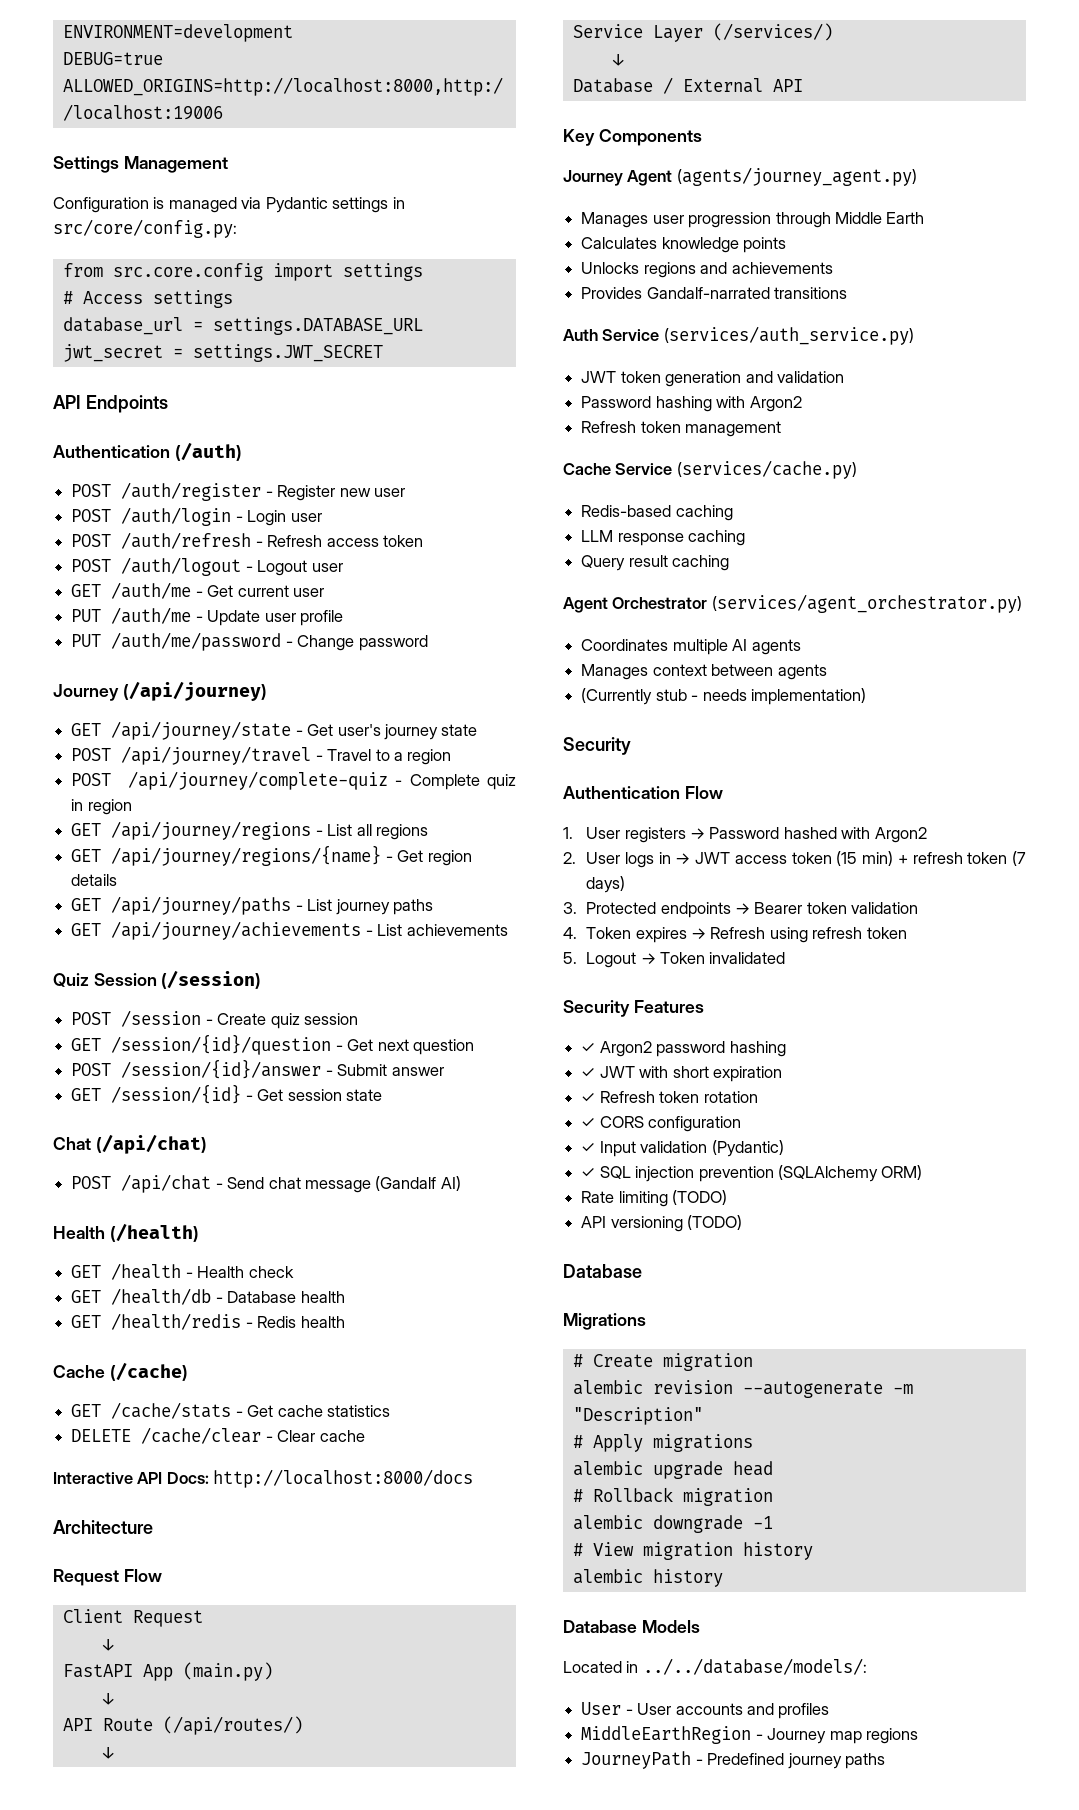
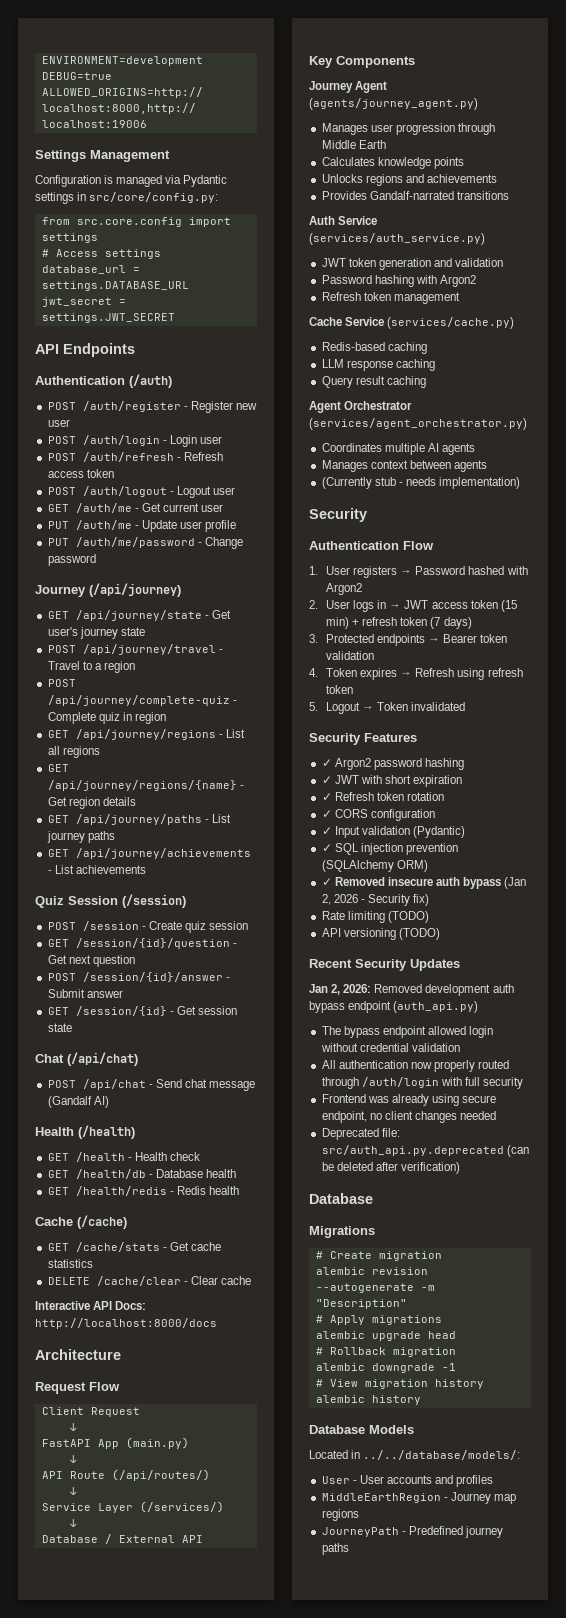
+ ✓ Removed insecure auth bypass (Jan 2, 2026 - Security fix)
+ Recent Security Updates
+ Jan 2, 2026: Removed development auth bypass endpoint (auth_api.py)
+ The bypass endpoint allowed login without credential validation
+ All authentication now properly routed through /auth/login with full security
+ Frontend was already using secure endpoint, no client changes needed
+ Deprecated file: src/auth_api.py.deprecated (can be deleted after verification)

